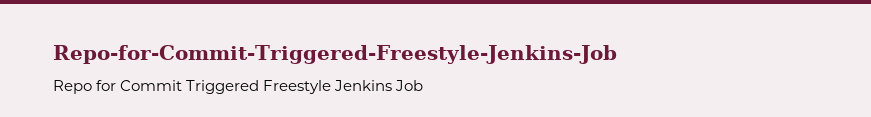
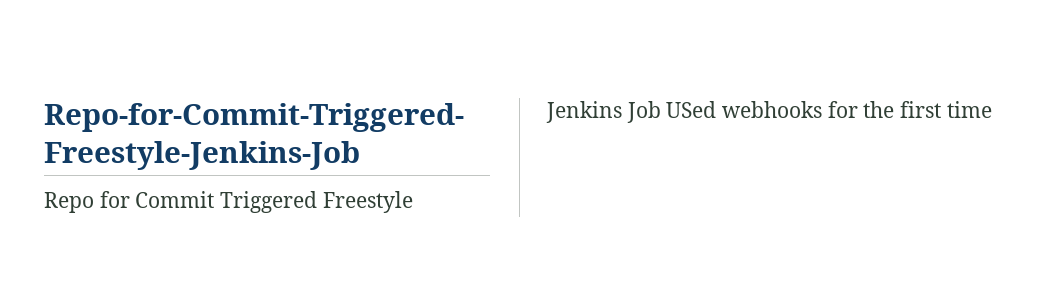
- Repo for Commit Triggered Freestyle Jenkins Job
+ Repo for Commit Triggered Freestyle Jenkins Job USed webhooks for the first time

